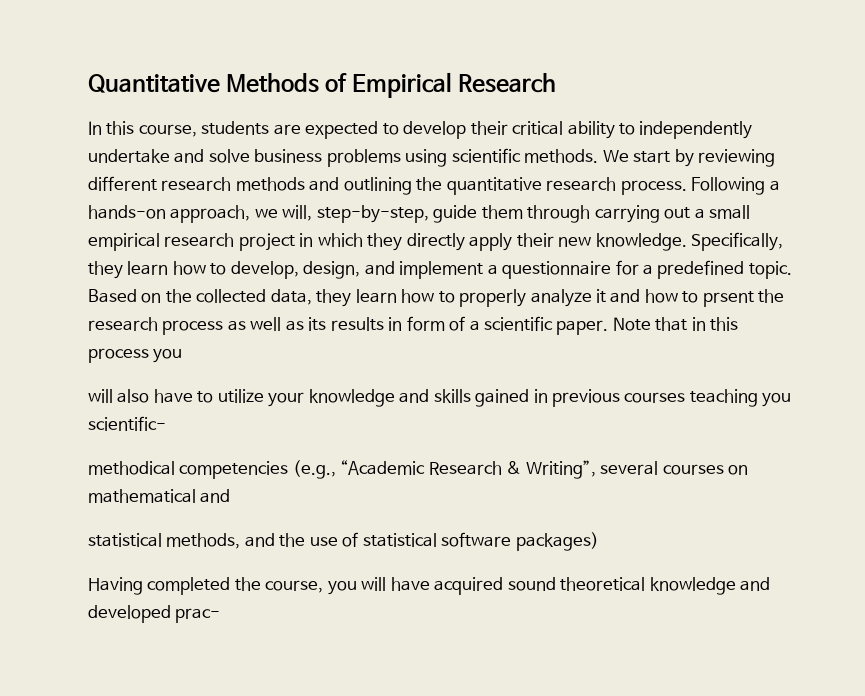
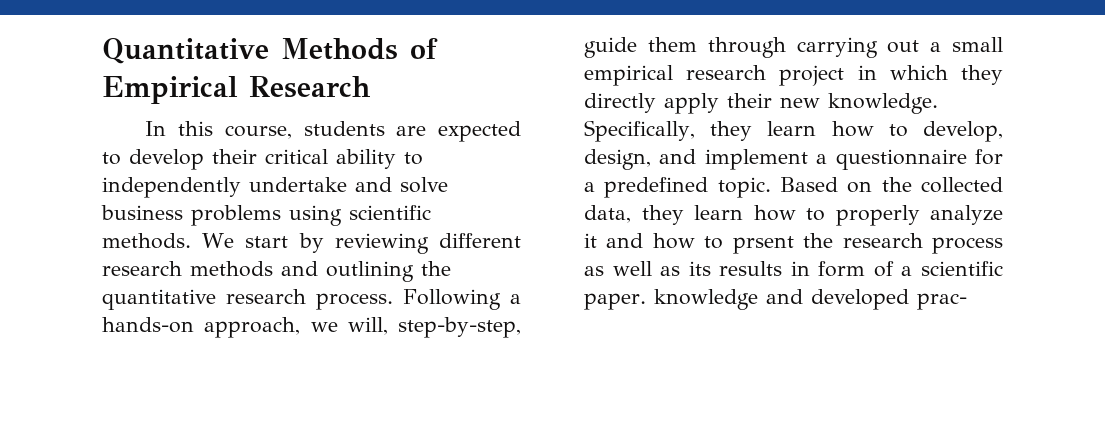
- Based on the collected data, they learn how to properly analyze it and how to prsent the research process as well as its results in form of a scientific paper. Note that in this process you
- will also have to utilize your knowledge and skills gained in previous courses teaching you scientific-
- methodical competencies (e.g., “Academic Research & Writing”, several courses on mathematical and
- statistical methods, and the use of statistical software packages)
- Having completed the course, you will have acquired sound theoretical knowledge and developed prac-
+ Based on the collected data, they learn how to properly analyze it and how to prsent the research process as well as its results in form of a scientific paper. knowledge and developed prac-

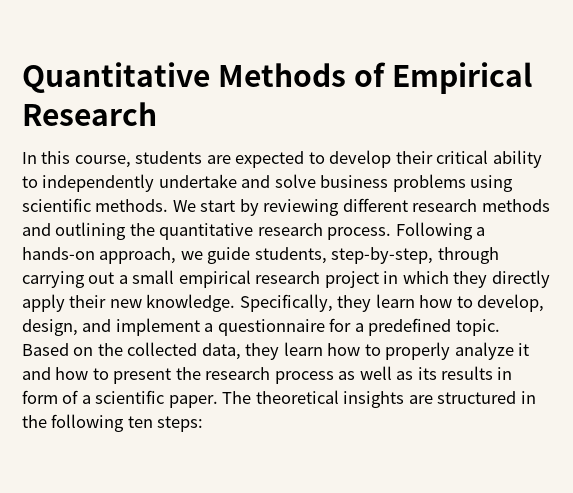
- Following a hands-on approach, we will, step-by-step, guide them through carrying out a small empirical research project in which they directly apply their new knowledge.
+ Following a hands-on approach, we guide students, step-by-step, through carrying out a small empirical research project in which they directly apply their new knowledge.
- Based on the collected data, they learn how to properly analyze it and how to prsent the research process as well as its results in form of a scientific paper. knowledge and developed prac-
+ Based on the collected data, they learn how to properly analyze it and how to present the research process as well as its results in form of a scientific paper. The theoretical insights are structured in the following ten steps:

